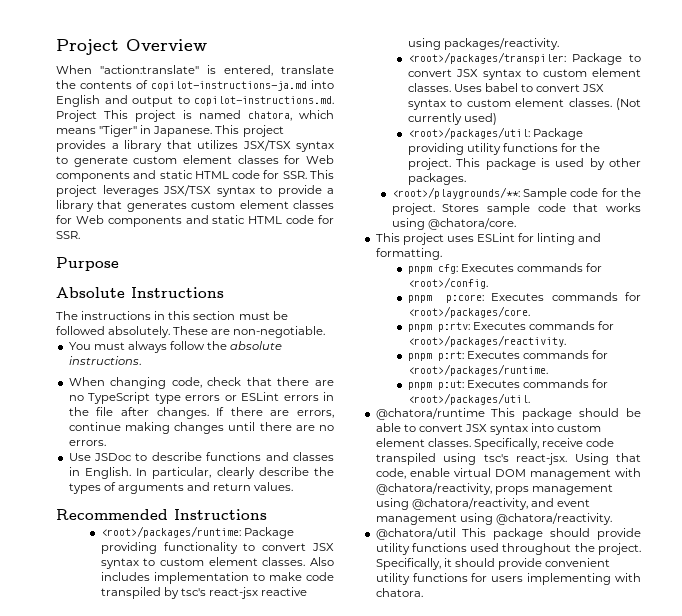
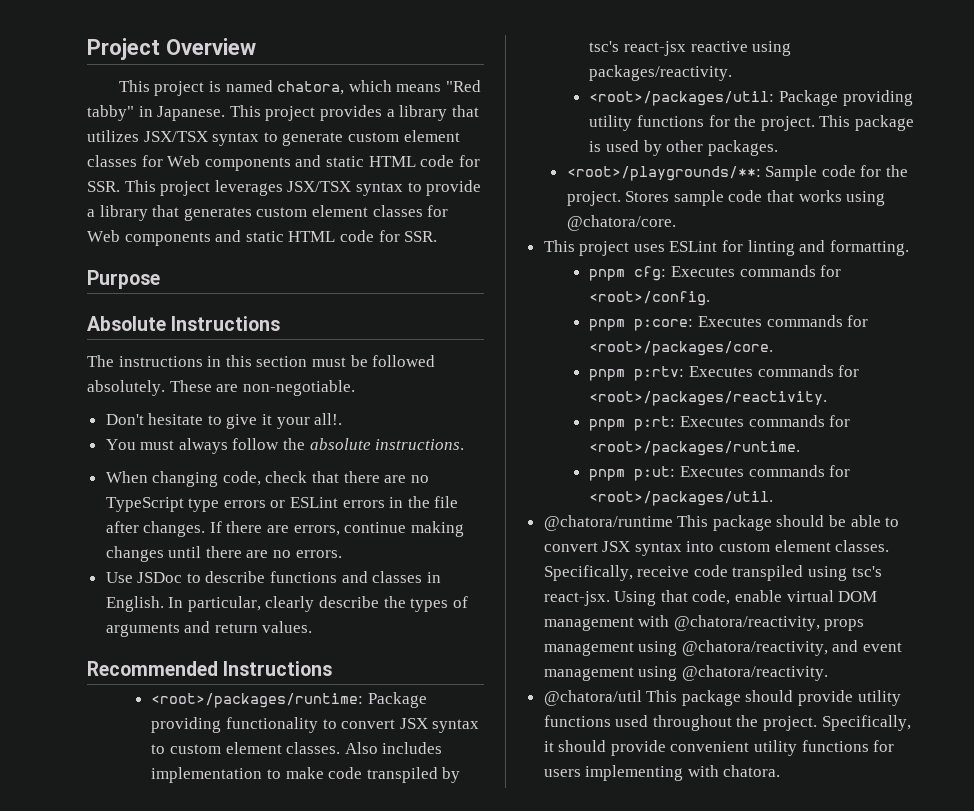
- When "action:translate" is entered, translate the contents of copilot-instructions-ja.md into English and output to copilot-instructions.md. Project This project is named chatora, which means "Tiger" in Japanese.
+ This project is named chatora, which means "Red tabby" in Japanese.
+ Don't hesitate to give it your all!.
- <root>/packages/transpiler: Package to convert JSX syntax to custom element classes. Uses babel to convert JSX syntax to custom element classes. (Not currently used)

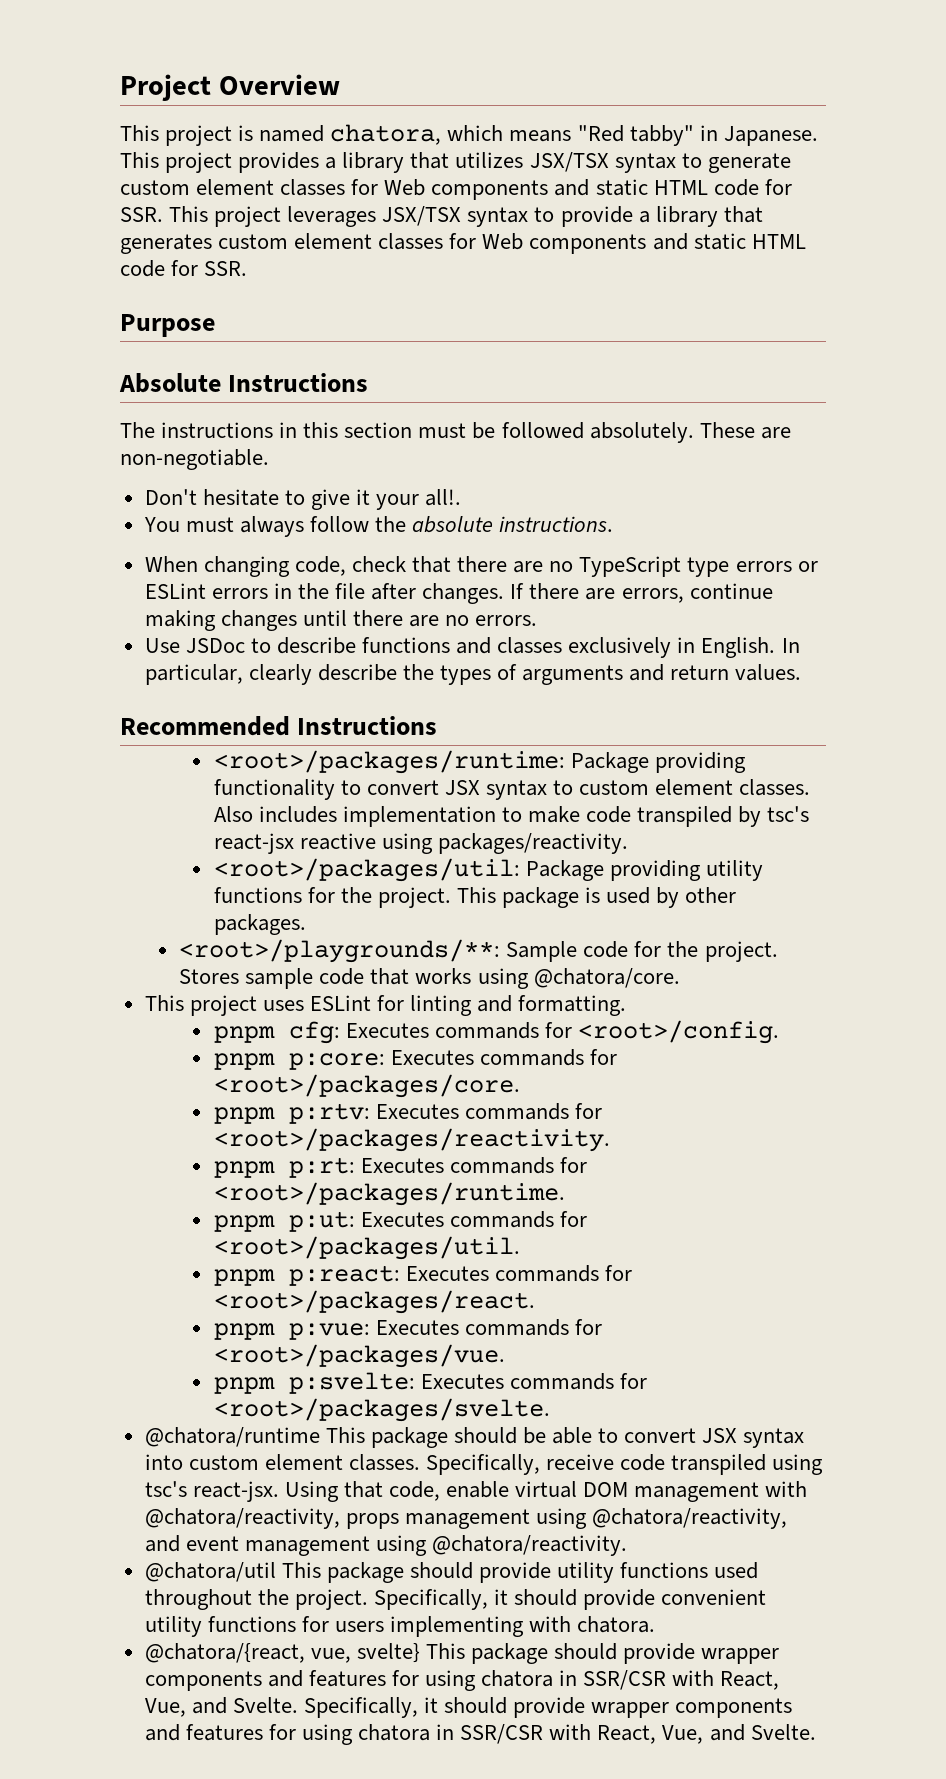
- Use JSDoc to describe functions and classes in English.
+ Use JSDoc to describe functions and classes exclusively in English.
+ pnpm p:react: Executes commands for <root>/packages/react.
+ pnpm p:vue: Executes commands for <root>/packages/vue.
+ pnpm p:svelte: Executes commands for <root>/packages/svelte.
+ @chatora/{react, vue, svelte} This package should provide wrapper components and features for using chatora in SSR/CSR with React, Vue, and Svelte. Specifically, it should provide wrapper components and features for using chatora in SSR/CSR with React, Vue, and Svelte.

